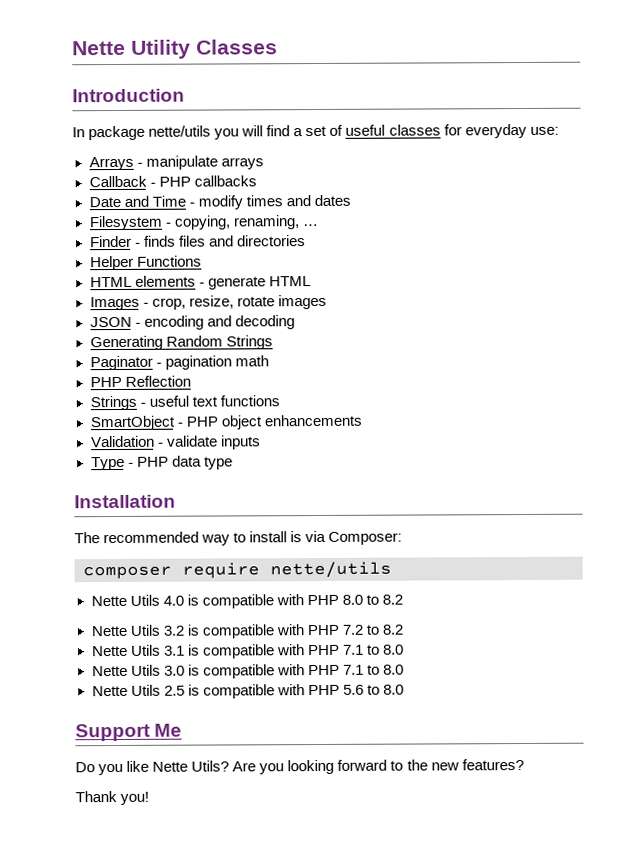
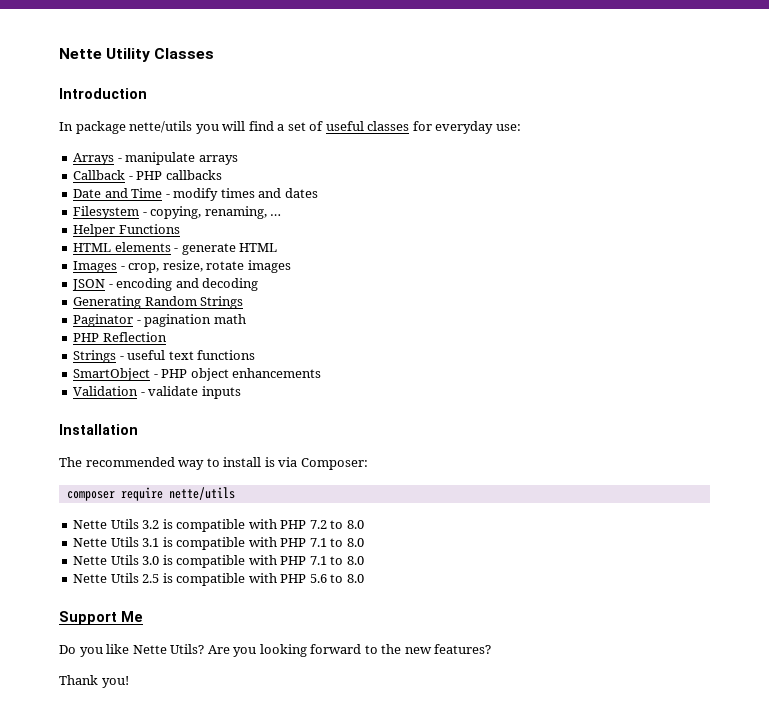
- Finder - finds files and directories
- Type - PHP data type
- Nette Utils 4.0 is compatible with PHP 8.0 to 8.2
- Nette Utils 3.2 is compatible with PHP 7.2 to 8.2
+ Nette Utils 3.2 is compatible with PHP 7.2 to 8.0

